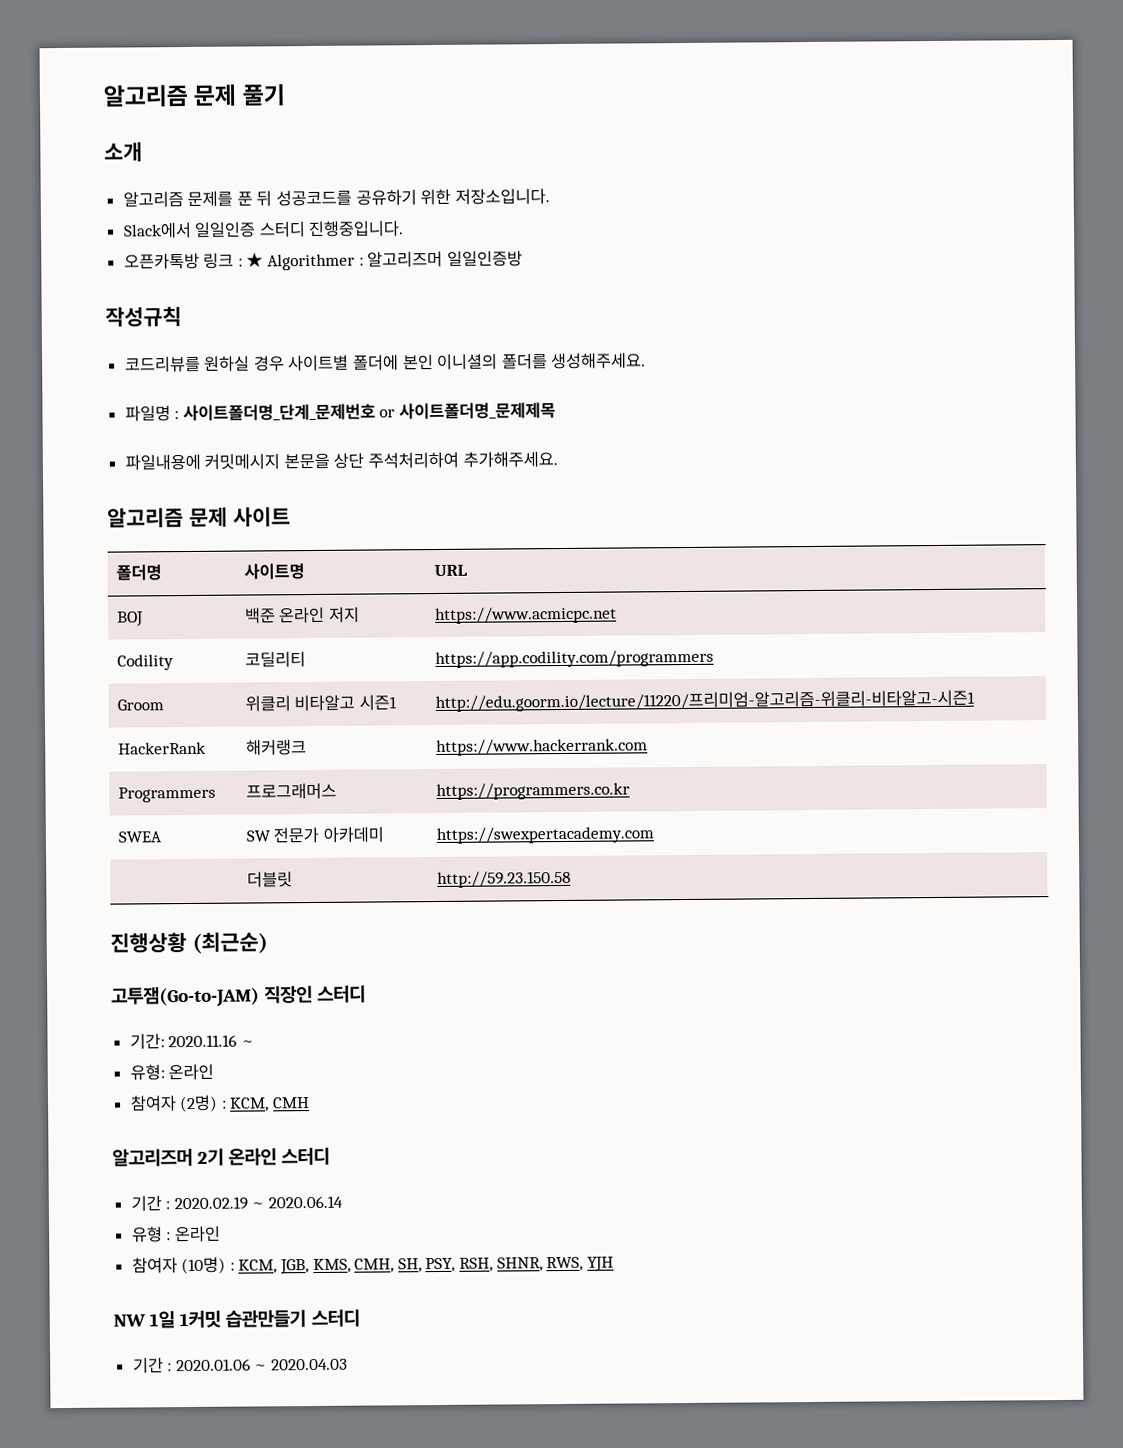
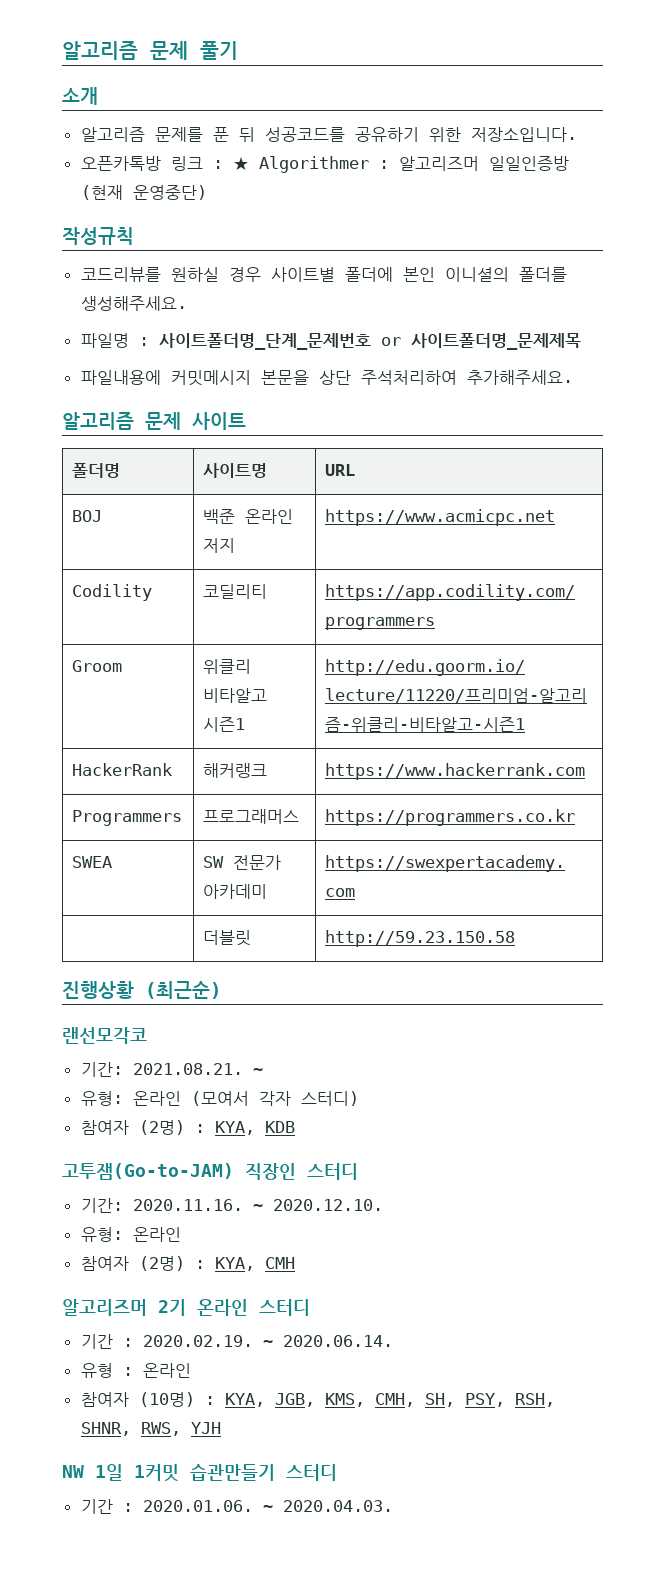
- Slack에서 일일인증 스터디 진행중입니다.
- 오픈카톡방 링크 : ★ Algorithmer : 알고리즈머 일일인증방
+ 오픈카톡방 링크 : ★ Algorithmer : 알고리즈머 일일인증방 (현재 운영중단)
+ 랜선모각코
+ 기간: 2021.08.21. ~
+ 유형: 온라인 (모여서 각자 스터디)
+ 참여자 (2명) : KYA, KDB
- 기간: 2020.11.16 ~
+ 기간: 2020.11.16. ~ 2020.12.10.
- 참여자 (2명) : KCM, CMH
+ 참여자 (2명) : KYA, CMH
- 기간 : 2020.02.19 ~ 2020.06.14
+ 기간 : 2020.02.19. ~ 2020.06.14.
- 참여자 (10명) : KCM, JGB, KMS, CMH, SH, PSY, RSH, SHNR, RWS, YJH
+ 참여자 (10명) : KYA, JGB, KMS, CMH, SH, PSY, RSH, SHNR, RWS, YJH
- 기간 : 2020.01.06 ~ 2020.04.03
+ 기간 : 2020.01.06. ~ 2020.04.03.

